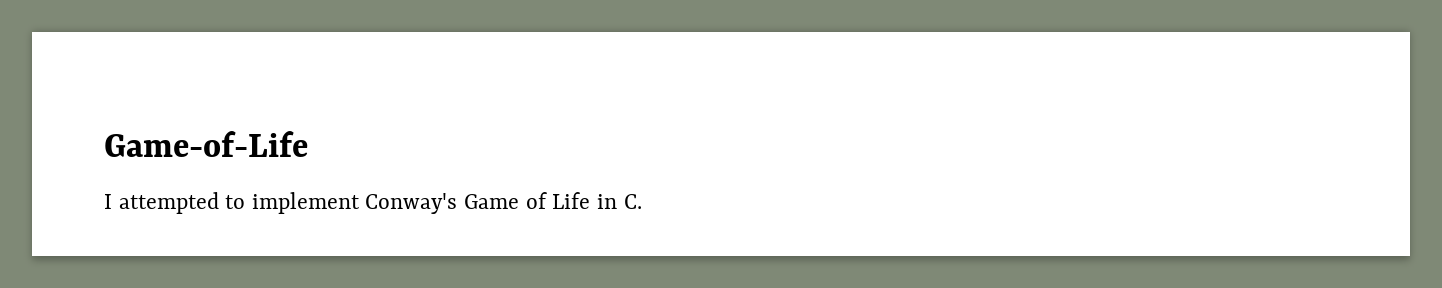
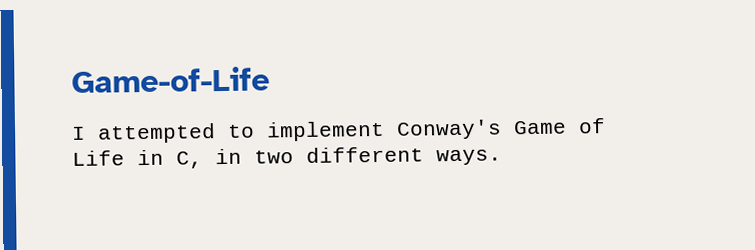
- I attempted to implement Conway's Game of Life in C.
+ I attempted to implement Conway's Game of Life in C, in two different ways.

